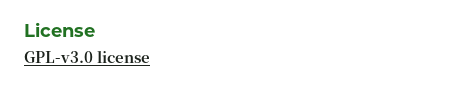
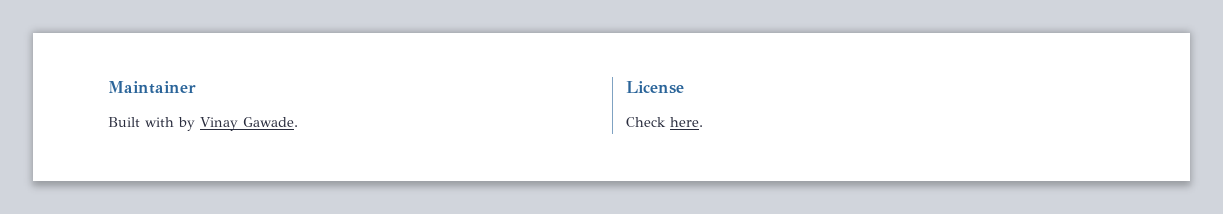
+ Maintainer
+ Built with by Vinay Gawade.
- GPL-v3.0 license
+ Check here.

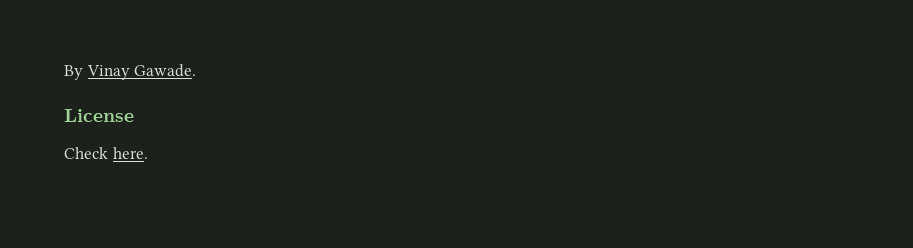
- Maintainer
- Built with by Vinay Gawade.
+ By Vinay Gawade.

